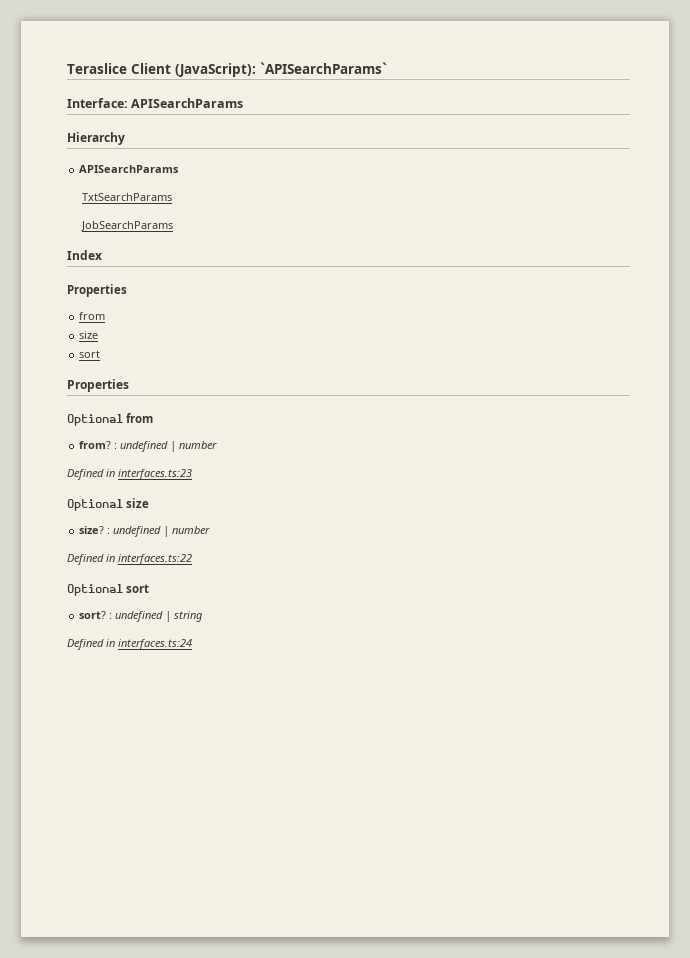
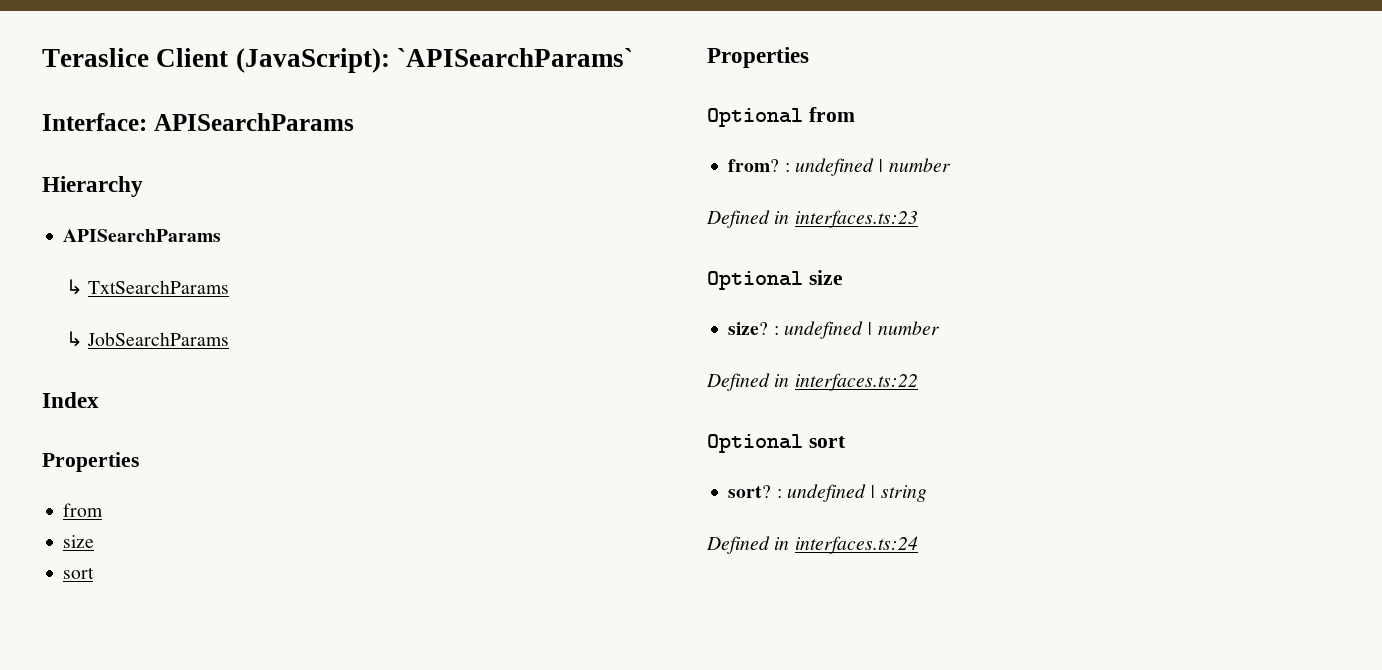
- TxtSearchParams
+ ↳ TxtSearchParams
- JobSearchParams
+ ↳ JobSearchParams

